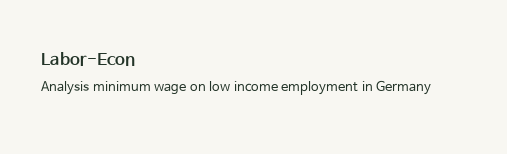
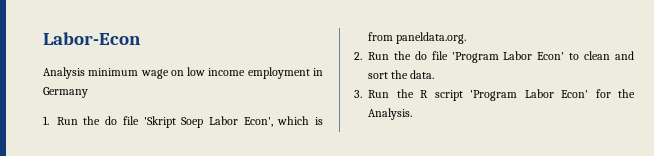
+ 1. Run the do file 'Skript Soep Labor Econ', which is from paneldata.org.
+ 2. Run the do file 'Program Labor Econ' to clean and sort the data.
+ 3. Run the R script 'Program Labor Econ' for the Analysis.

